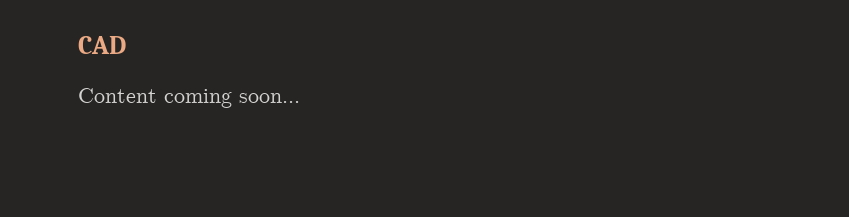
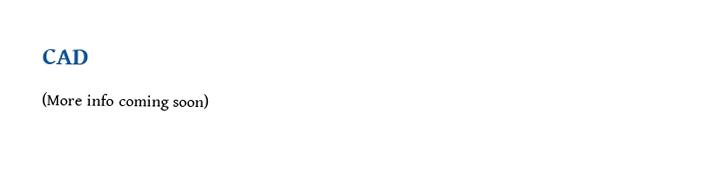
- Content coming soon...
+ (More info coming soon)

